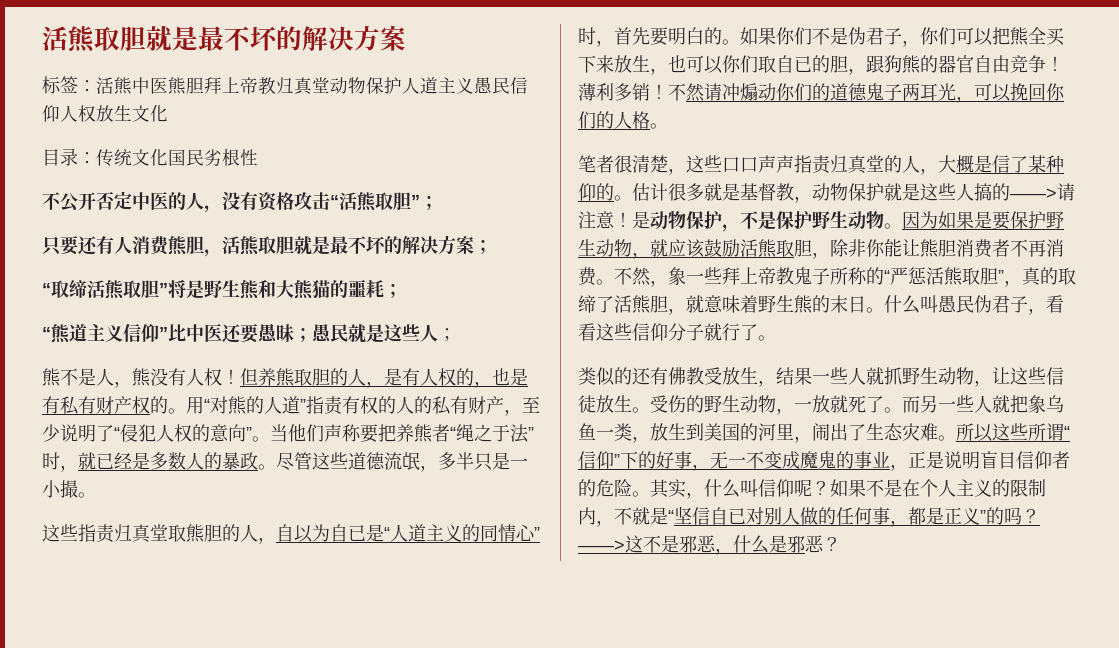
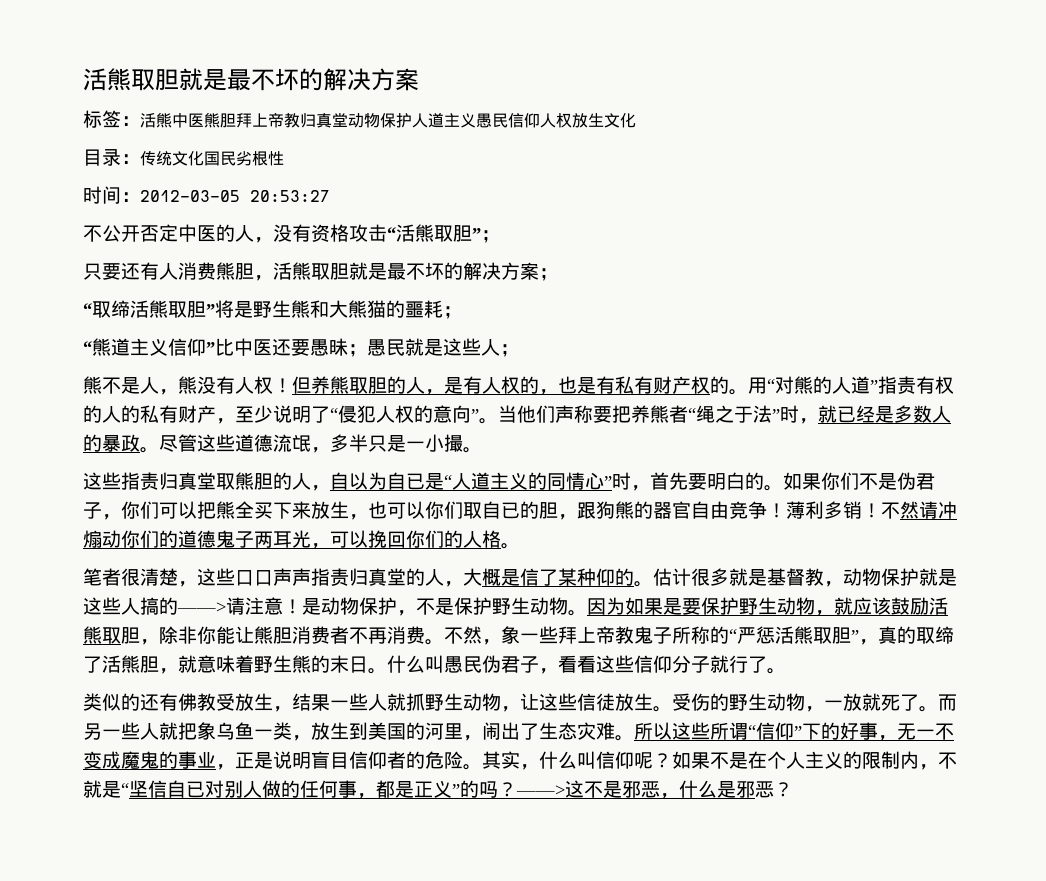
+ 时间：2012-03-05 20:53:27

